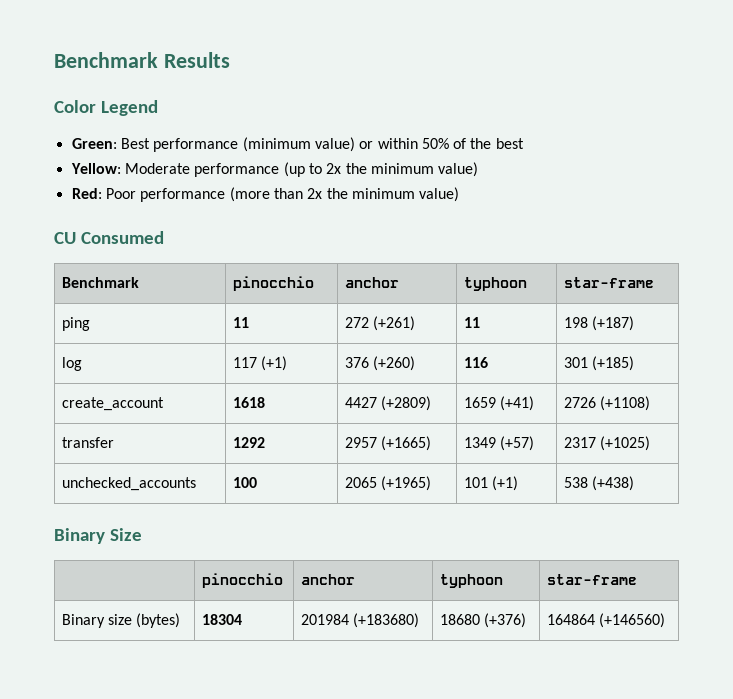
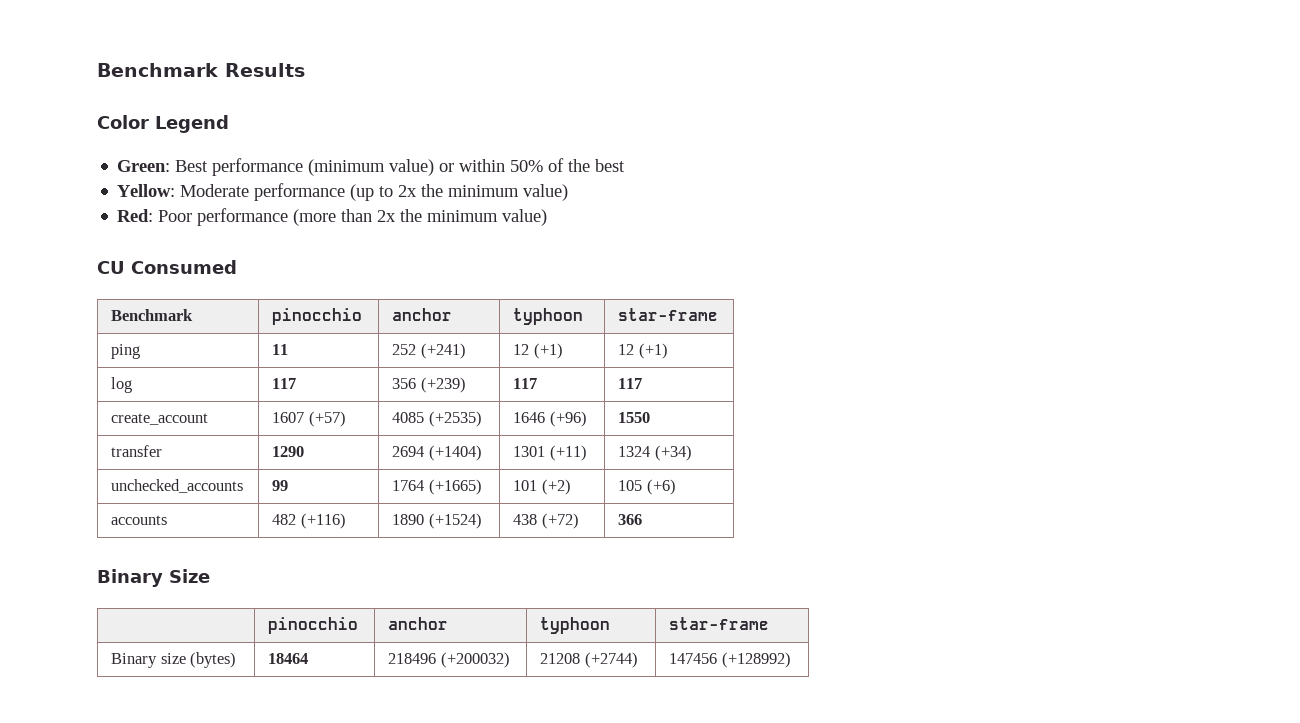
- ping | 11 | 272 (+261) | 11 | 198 (+187)
- log | 117 (+1) | 376 (+260) | 116 | 301 (+185)
- create_account | 1618 | 4427 (+2809) | 1659 (+41) | 2726 (+1108)
- transfer | 1292 | 2957 (+1665) | 1349 (+57) | 2317 (+1025)
- unchecked_accounts | 100 | 2065 (+1965) | 101 (+1) | 538 (+438)
+ ping | 11 | 252 (+241) | 12 (+1) | 12 (+1)
+ log | 117 | 356 (+239) | 117 | 117
+ create_account | 1607 (+57) | 4085 (+2535) | 1646 (+96) | 1550
+ transfer | 1290 | 2694 (+1404) | 1301 (+11) | 1324 (+34)
+ unchecked_accounts | 99 | 1764 (+1665) | 101 (+2) | 105 (+6)
+ accounts | 482 (+116) | 1890 (+1524) | 438 (+72) | 366
- Binary size (bytes) | 18304 | 201984 (+183680) | 18680 (+376) | 164864 (+146560)
+ Binary size (bytes) | 18464 | 218496 (+200032) | 21208 (+2744) | 147456 (+128992)

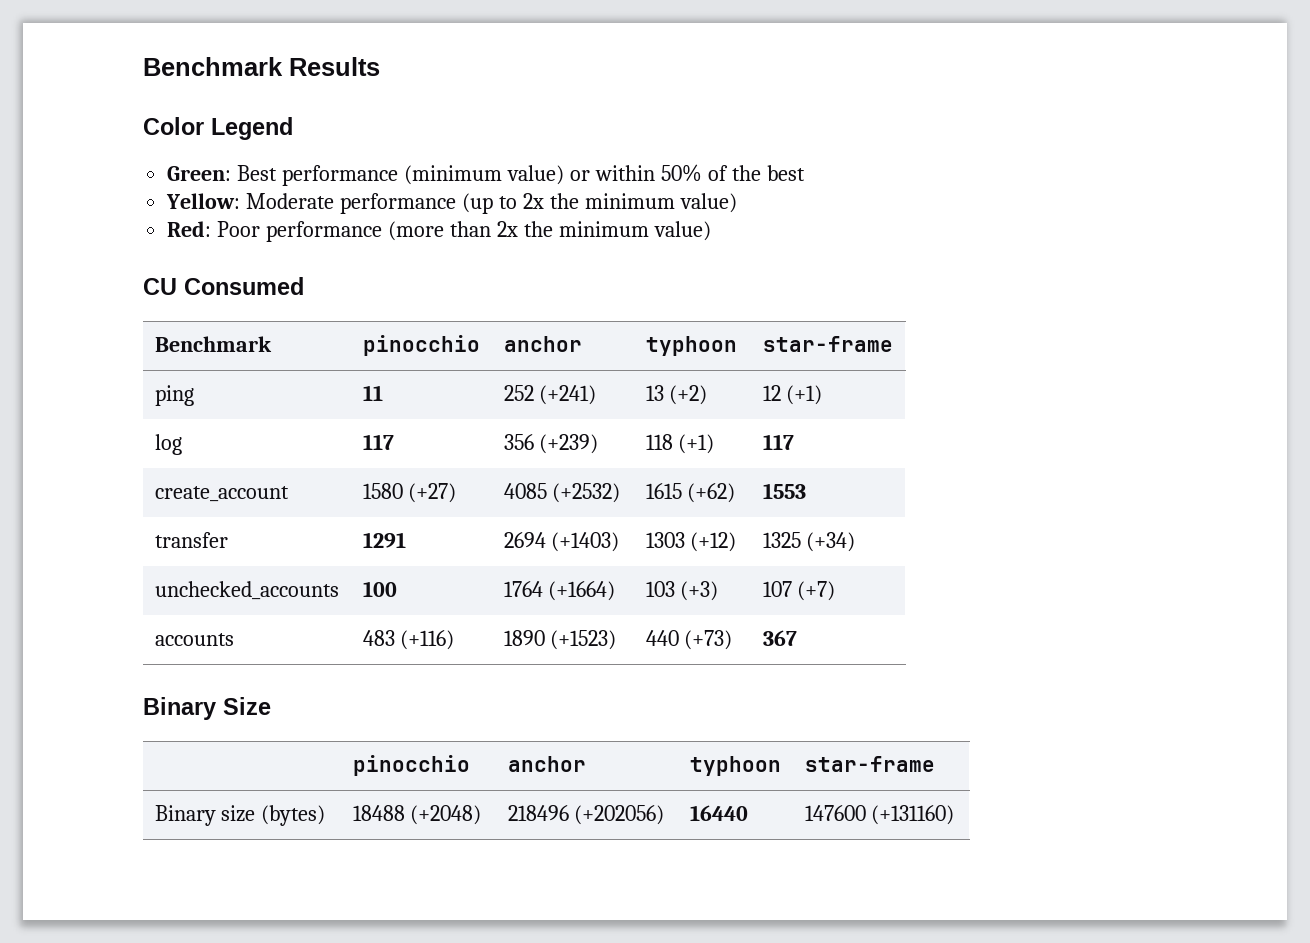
- ping | 11 | 252 (+241) | 12 (+1) | 12 (+1)
+ ping | 11 | 252 (+241) | 13 (+2) | 12 (+1)
- log | 117 | 356 (+239) | 117 | 117
+ log | 117 | 356 (+239) | 118 (+1) | 117
- create_account | 1607 (+57) | 4085 (+2535) | 1646 (+96) | 1550
+ create_account | 1580 (+27) | 4085 (+2532) | 1615 (+62) | 1553
- transfer | 1290 | 2694 (+1404) | 1301 (+11) | 1324 (+34)
+ transfer | 1291 | 2694 (+1403) | 1303 (+12) | 1325 (+34)
- unchecked_accounts | 99 | 1764 (+1665) | 101 (+2) | 105 (+6)
+ unchecked_accounts | 100 | 1764 (+1664) | 103 (+3) | 107 (+7)
- accounts | 482 (+116) | 1890 (+1524) | 438 (+72) | 366
+ accounts | 483 (+116) | 1890 (+1523) | 440 (+73) | 367
- Binary size (bytes) | 18464 | 218496 (+200032) | 21208 (+2744) | 147456 (+128992)
+ Binary size (bytes) | 18488 (+2048) | 218496 (+202056) | 16440 | 147600 (+131160)

